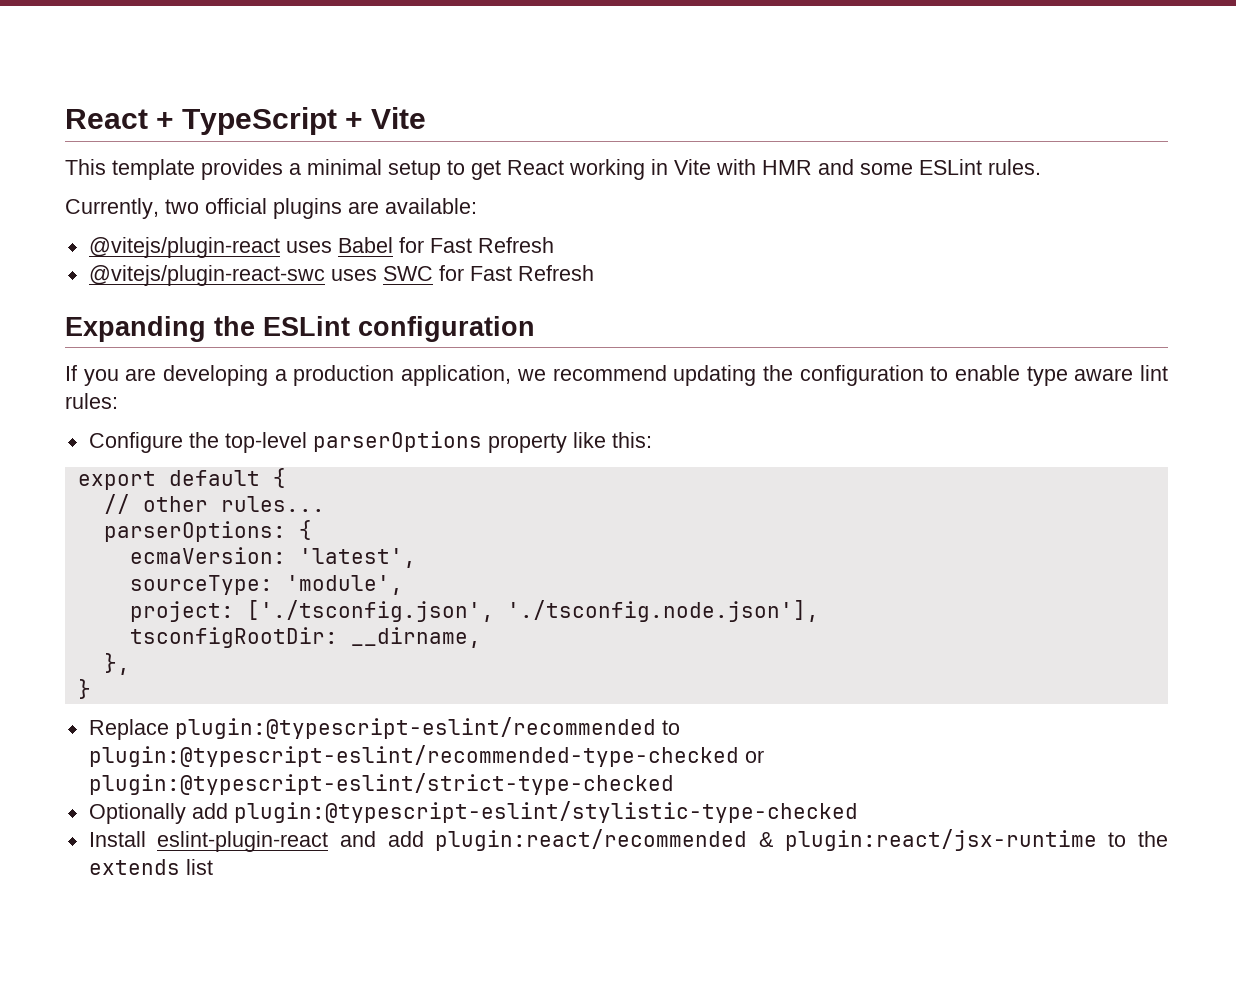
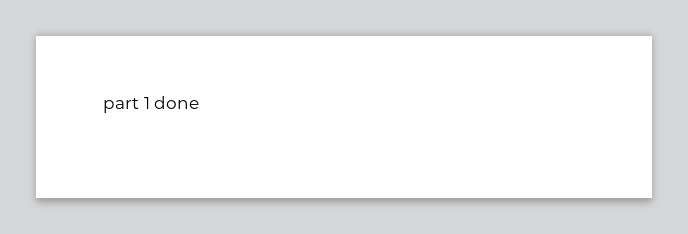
- React + TypeScript + Vite
- This template provides a minimal setup to get React working in Vite with HMR and some ESLint rules.
- Currently, two official plugins are available:
- @vitejs/plugin-react uses Babel for Fast Refresh
- @vitejs/plugin-react-swc uses SWC for Fast Refresh
- Expanding the ESLint configuration
- If you are developing a production application, we recommend updating the configuration to enable type aware lint rules:
- Configure the top-level parserOptions property like this:
- export default {
- // other rules...
- parserOptions: {
- ecmaVersion: 'latest',
- sourceType: 'module',
- project: ['./tsconfig.json', './tsconfig.node.json'],
- tsconfigRootDir: __dirname,
- },
- }
- Replace plugin:@typescript-eslint/recommended to plugin:@typescript-eslint/recommended-type-checked or plugin:@typescript-eslint/strict-type-checked
- Optionally add plugin:@typescript-eslint/stylistic-type-checked
- Install eslint-plugin-react and add plugin:react/recommended & plugin:react/jsx-runtime to the extends list
+ part 1 done

